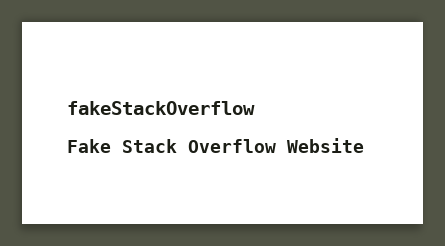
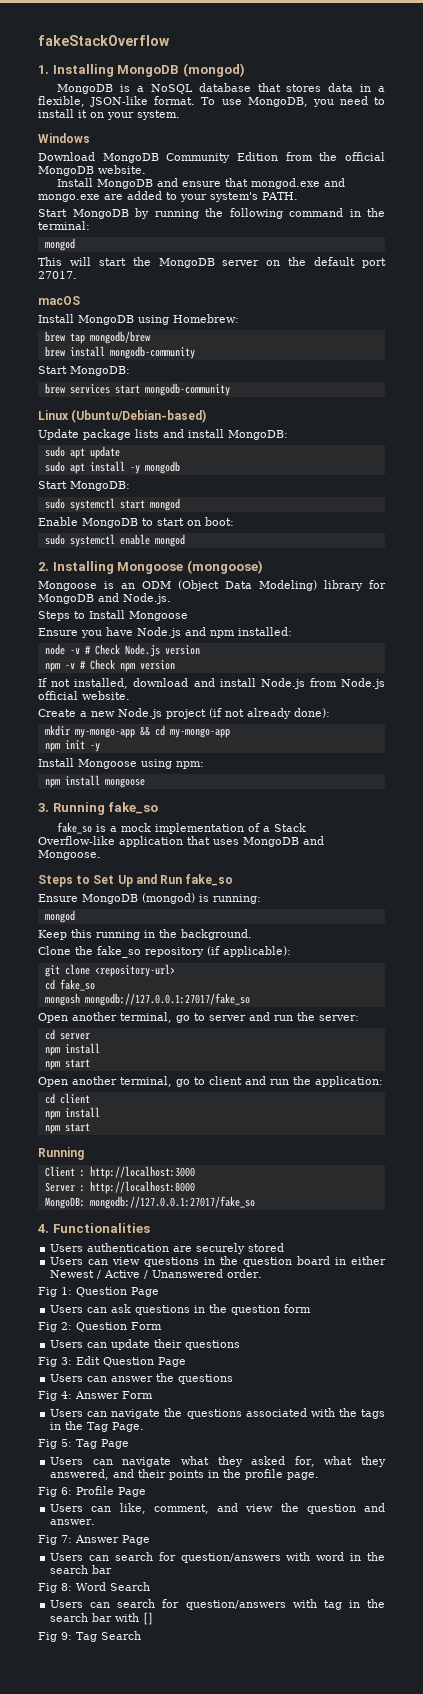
- Fake Stack Overflow Website
+ 1. Installing MongoDB (mongod)
+ MongoDB is a NoSQL database that stores data in a flexible, JSON-like format. To use MongoDB, you need to install it on your system.
+ Windows
+ Download MongoDB Community Edition from the official MongoDB website.
+ Install MongoDB and ensure that mongod.exe and mongo.exe are added to your system's PATH.
+ Start MongoDB by running the following command in the terminal:
+ mongod
+ This will start the MongoDB server on the default port 27017.
+ macOS
+ Install MongoDB using Homebrew:
+ brew tap mongodb/brew
+ brew install mongodb-community
+ Start MongoDB:
+ brew services start mongodb-community
+ Linux (Ubuntu/Debian-based)
+ Update package lists and install MongoDB:
+ sudo apt update
+ sudo apt install -y mongodb
+ Start MongoDB:
+ sudo systemctl start mongod
+ Enable MongoDB to start on boot:
+ sudo systemctl enable mongod
+ 2. Installing Mongoose (mongoose)
+ Mongoose is an ODM (Object Data Modeling) library for MongoDB and Node.js.
+ Steps to Install Mongoose
+ Ensure you have Node.js and npm installed:
+ node -v # Check Node.js version
+ npm -v # Check npm version
+ If not installed, download and install Node.js from Node.js official website.
+ Create a new Node.js project (if not already done):
+ mkdir my-mongo-app && cd my-mongo-app
+ npm init -y
+ Install Mongoose using npm:
+ npm install mongoose
+ 3. Running fake_so
+ fake_so is a mock implementation of a Stack Overflow-like application that uses MongoDB and Mongoose.
+ Steps to Set Up and Run fake_so
+ Ensure MongoDB (mongod) is running:
+ mongod
+ Keep this running in the background.
+ Clone the fake_so repository (if applicable):
+ git clone <repository-url>
+ cd fake_so
+ mongosh mongodb://127.0.0.1:27017/fake_so
+ Open another terminal, go to server and run the server:
+ cd server
+ npm install
+ npm start
+ Open another terminal, go to client and run the application:
+ cd client
+ npm install
+ npm start
+ Running
+ Client : http://localhost:3000
+ Server : http://localhost:8000
+ MongoDB: mongodb://127.0.0.1:27017/fake_so
+ 4. Functionalities
+ Users authentication are securely stored
+ Users can view questions in the question board in either Newest / Active / Unanswered order.
+ Fig 1: Question Page
+ Users can ask questions in the question form
+ Fig 2: Question Form
+ Users can update their questions
+ Fig 3: Edit Question Page
+ Users can answer the questions
+ Fig 4: Answer Form
+ Users can navigate the questions associated with the tags in the Tag Page.
+ Fig 5: Tag Page
+ Users can navigate what they asked for, what they answered, and their points in the profile page.
+ Fig 6: Profile Page
+ Users can like, comment, and view the question and answer.
+ Fig 7: Answer Page
+ Users can search for question/answers with word in the search bar
+ Fig 8: Word Search
+ Users can search for question/answers with tag in the search bar with []
+ Fig 9: Tag Search

